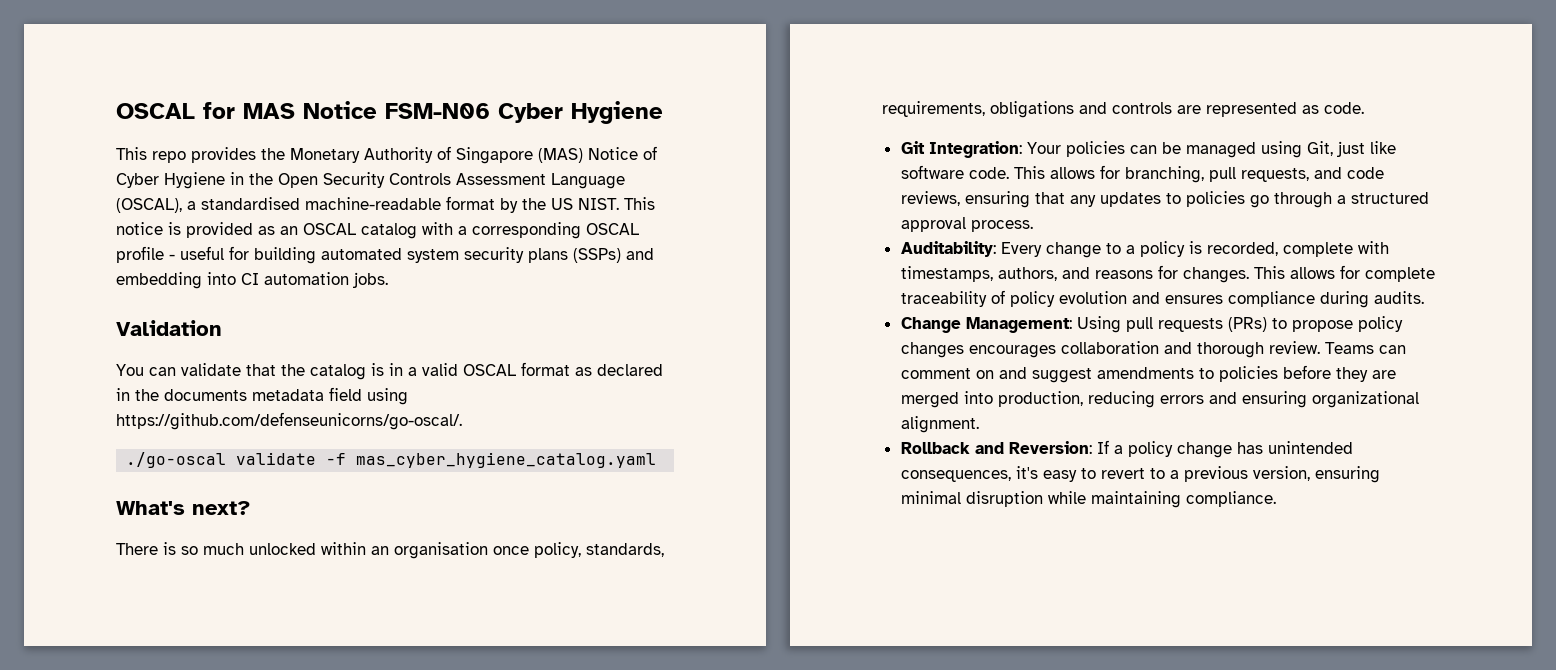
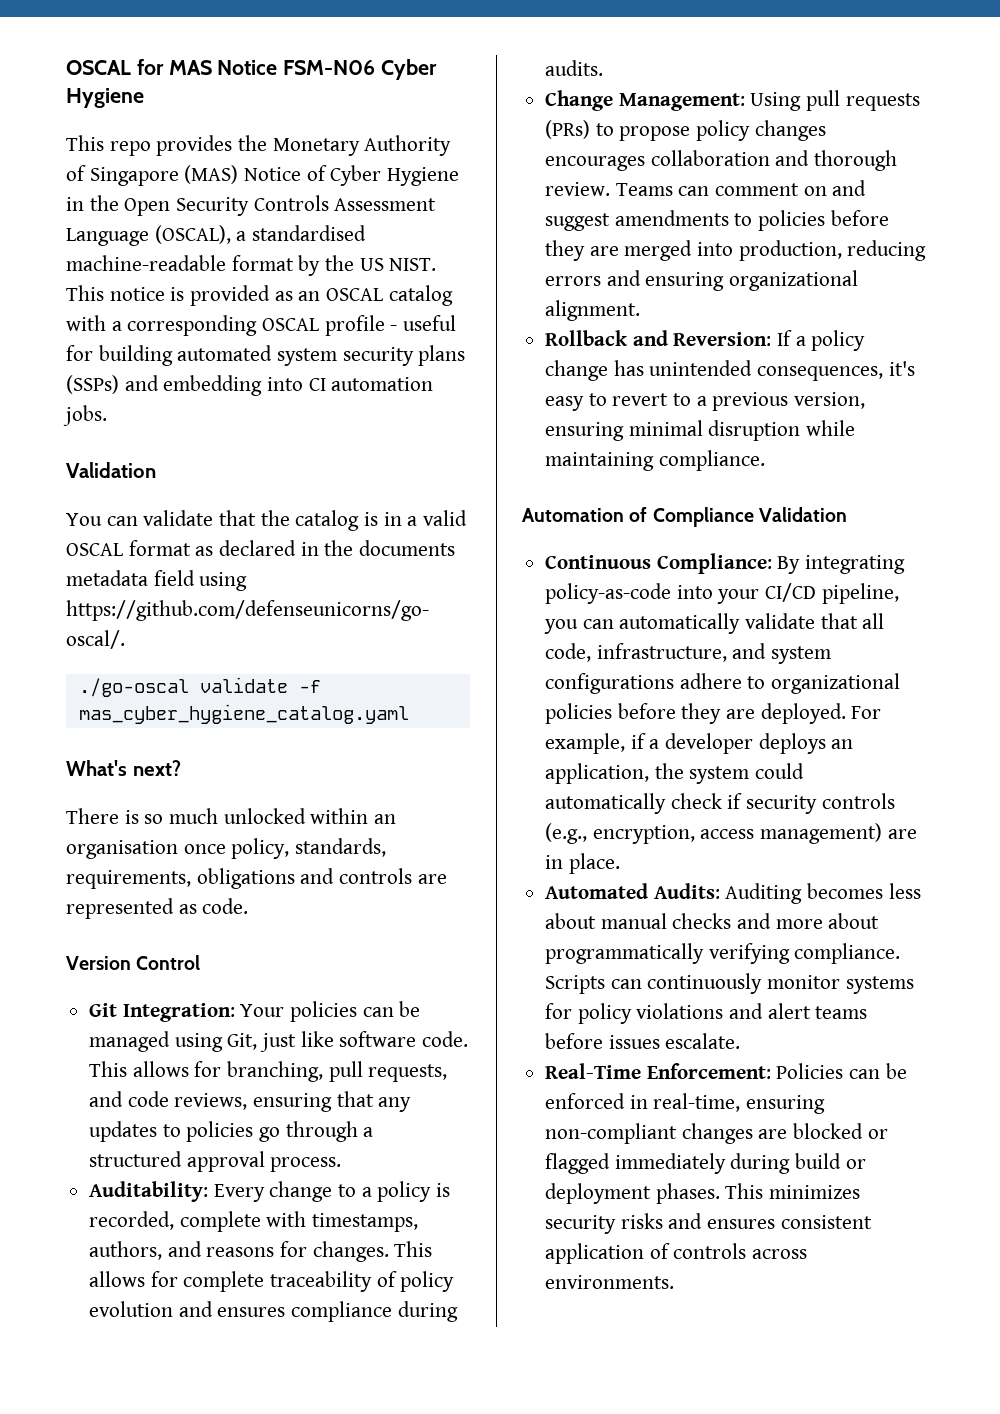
+ Version Control
+ Automation of Compliance Validation
+ Continuous Compliance: By integrating policy-as-code into your CI/CD pipeline, you can automatically validate that all code, infrastructure, and system configurations adhere to organizational policies before they are deployed. For example, if a developer deploys an application, the system could automatically check if security controls (e.g., encryption, access management) are in place.
+ Automated Audits: Auditing becomes less about manual checks and more about programmatically verifying compliance. Scripts can continuously monitor systems for policy violations and alert teams before issues escalate.
+ Real-Time Enforcement: Policies can be enforced in real-time, ensuring non-compliant changes are blocked or flagged immediately during build or deployment phases. This minimizes security risks and ensures consistent application of controls across environments.

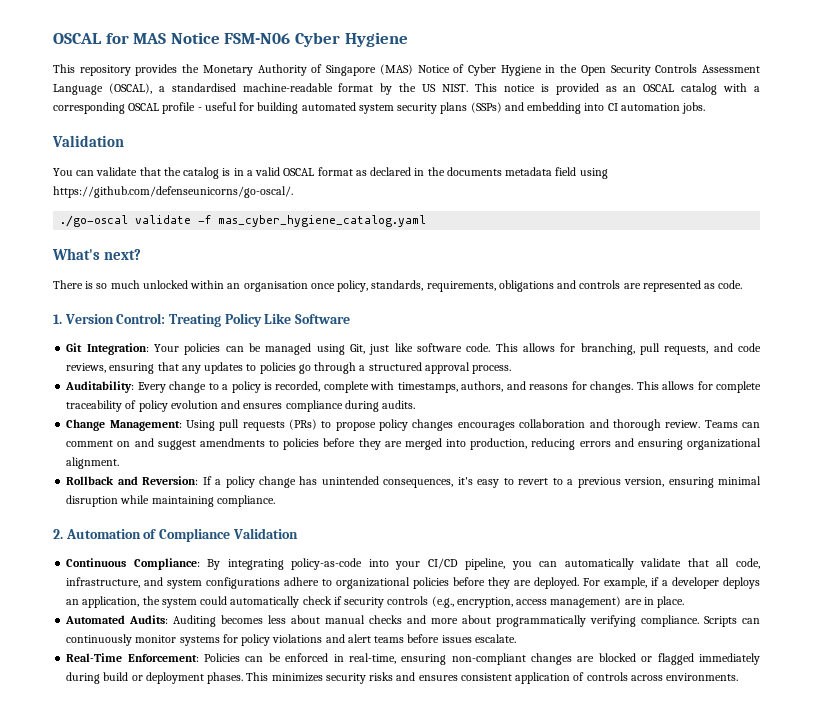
- This repo provides the Monetary Authority of Singapore (MAS) Notice of Cyber Hygiene in the Open Security Controls Assessment Language (OSCAL), a standardised machine-readable format by the US NIST.
+ This repository provides the Monetary Authority of Singapore (MAS) Notice of Cyber Hygiene in the Open Security Controls Assessment Language (OSCAL), a standardised machine-readable format by the US NIST.
- Version Control
+ 1. Version Control: Treating Policy Like Software
- Automation of Compliance Validation
+ 2. Automation of Compliance Validation

